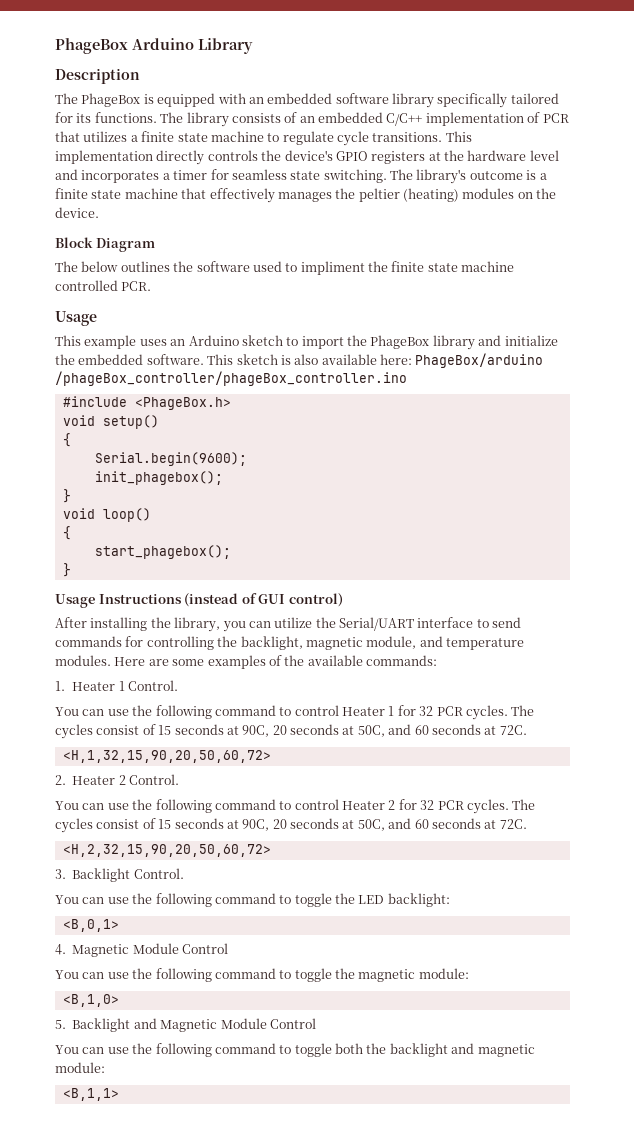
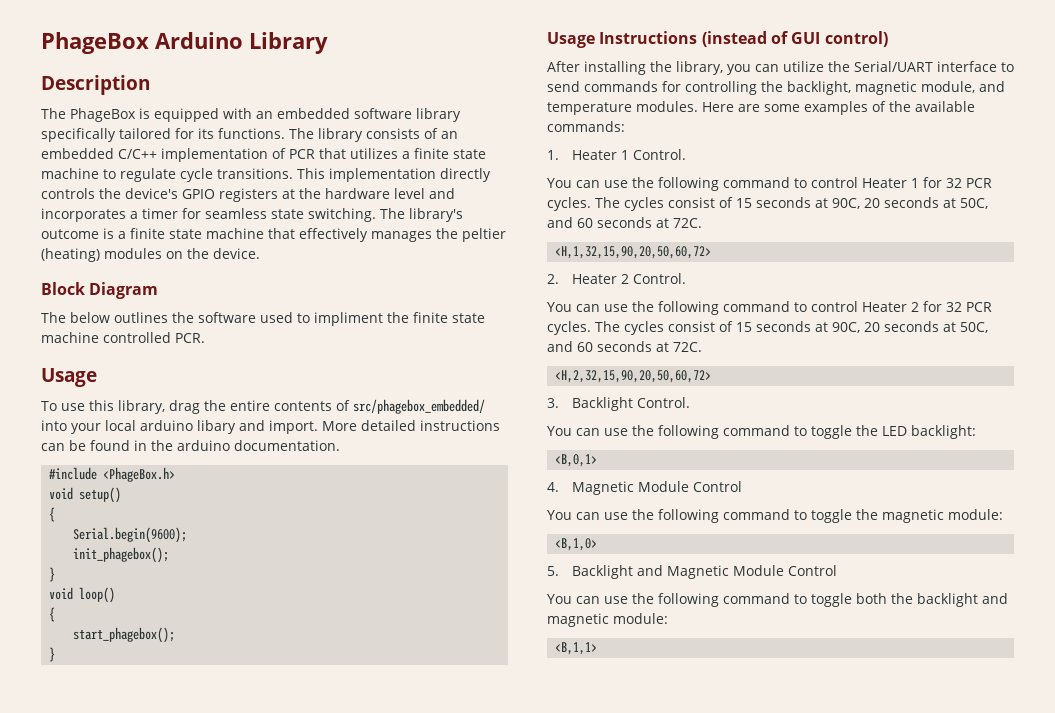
- This example uses an Arduino sketch to import the PhageBox library and initialize the embedded software. This sketch is also available here: PhageBox/arduino /phageBox_controller/phageBox_controller.ino
+ To use this library, drag the entire contents of src/phagebox_embedded/ into your local arduino libary and import. More detailed instructions can be found in the arduino documentation.

